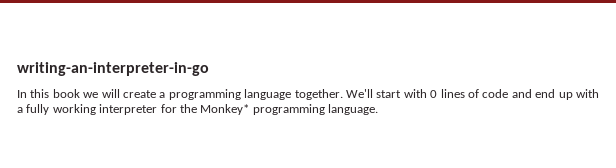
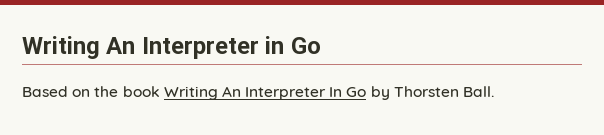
- writing-an-interpreter-in-go
- In this book we will create a programming language together. We'll start with 0 lines of code and end up with a fully working interpreter for the Monkey* programming language.
+ Writing An Interpreter in Go
+ Based on the book Writing An Interpreter In Go by Thorsten Ball.

